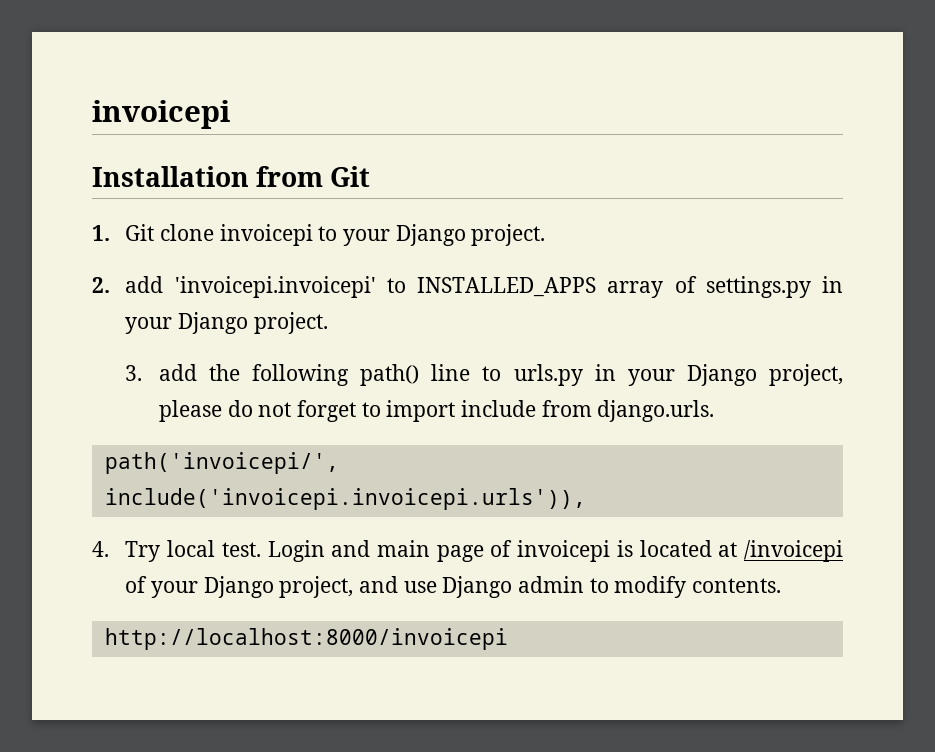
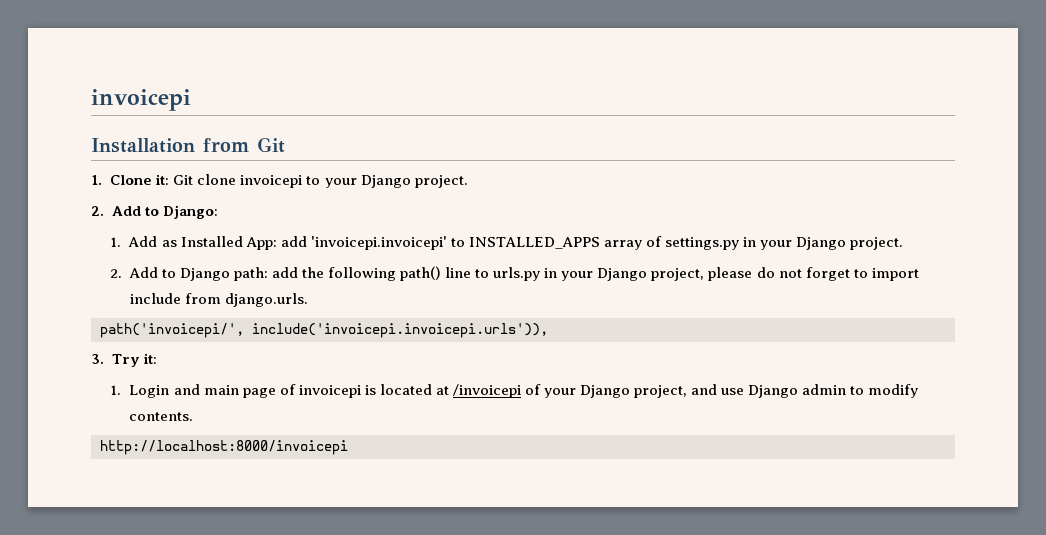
- 1. Git clone invoicepi to your Django project.
+ 1. Clone it: Git clone invoicepi to your Django project.
- 2. add 'invoicepi.invoicepi' to INSTALLED_APPS array of settings.py in your Django project.
+ 2. Add to Django:
+ 1. Add as Installed App: add 'invoicepi.invoicepi' to INSTALLED_APPS array of settings.py in your Django project.
- 3. add the following path() line to urls.py in your Django project, please do not forget to import include from django.urls.
+ 2. Add to Django path: add the following path() line to urls.py in your Django project, please do not forget to import include from django.urls.
- 4. Try local test. Login and main page of invoicepi is located at /invoicepi of your Django project, and use Django admin to modify contents.
+ 3. Try it:
+ 1. Login and main page of invoicepi is located at /invoicepi of your Django project, and use Django admin to modify contents.

